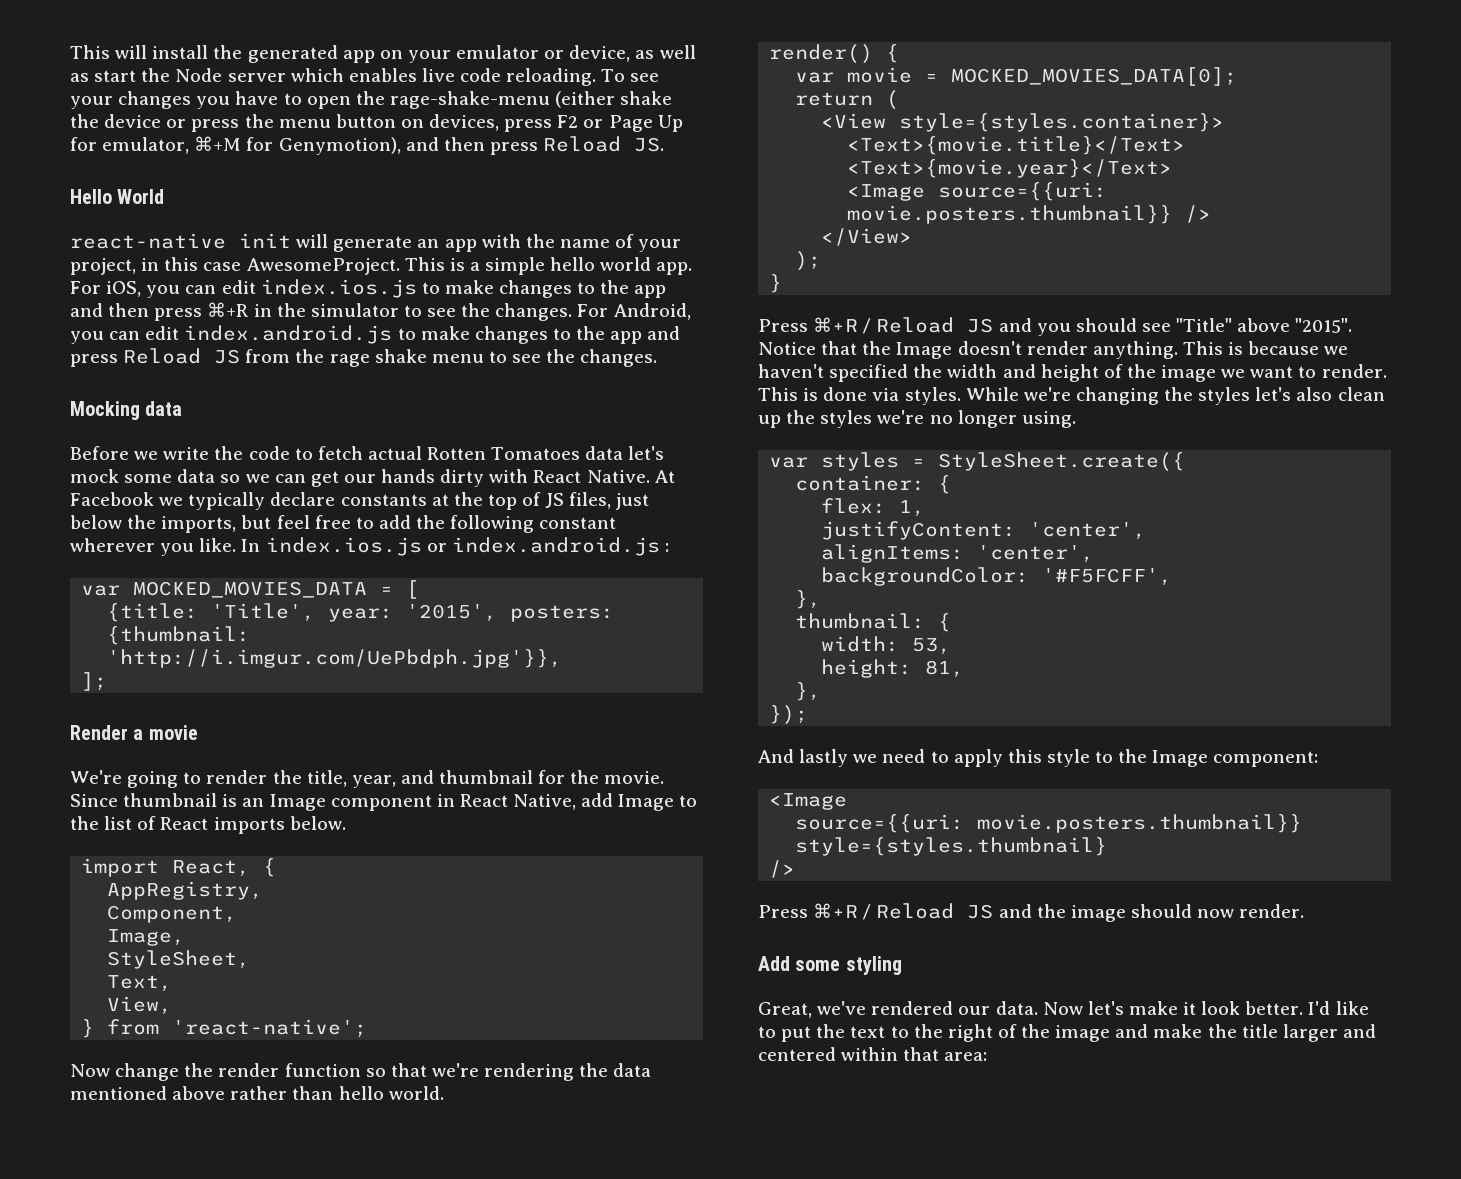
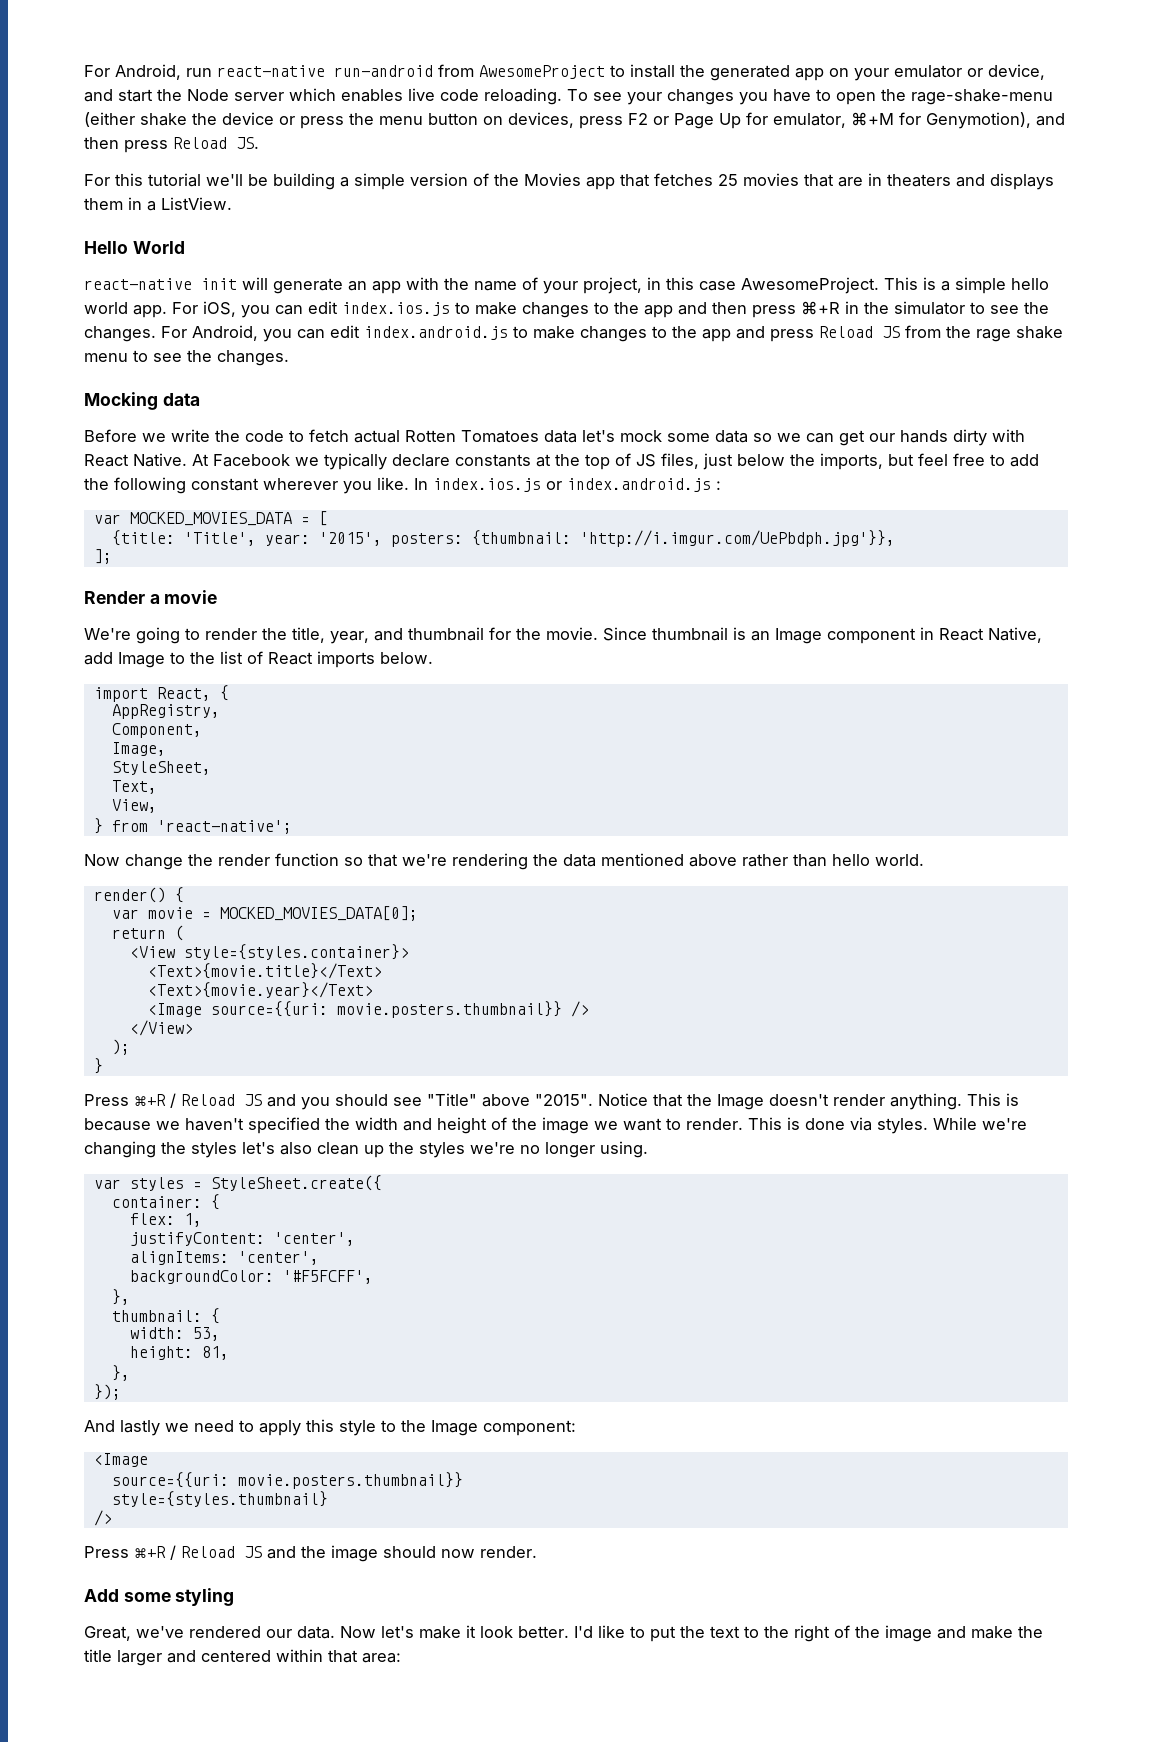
- This will install the generated app on your emulator or device, as well as start the Node server which enables live code reloading.
+ For Android, run react-native run-android from AwesomeProject to install the generated app on your emulator or device, and start the Node server which enables live code reloading.
+ For this tutorial we'll be building a simple version of the Movies app that fetches 25 movies that are in theaters and displays them in a ListView.

